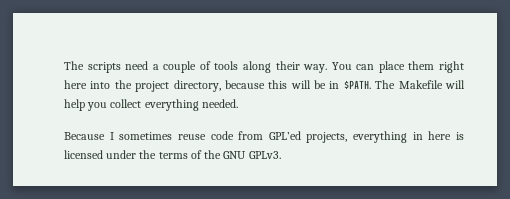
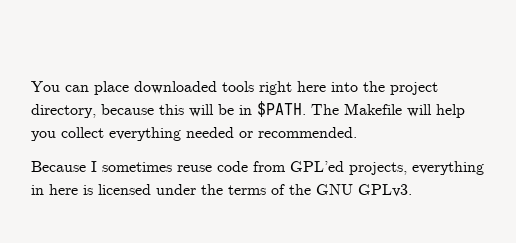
- The scripts need a couple of tools along their way. You can place them right here into the project directory, because this will be in $PATH.
+ You can place downloaded tools right here into the project directory, because this will be in $PATH.
- The Makefile will help you collect everything needed.
+ The Makefile will help you collect everything needed or recommended.

